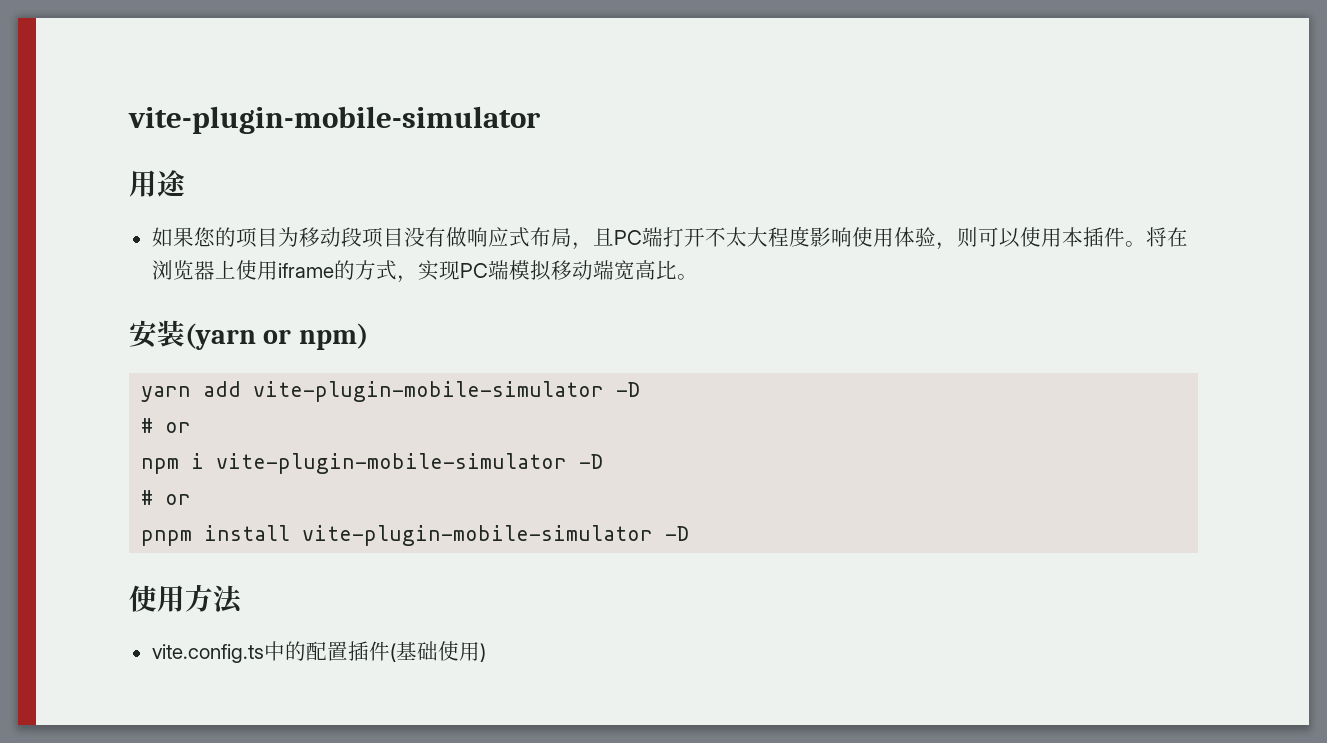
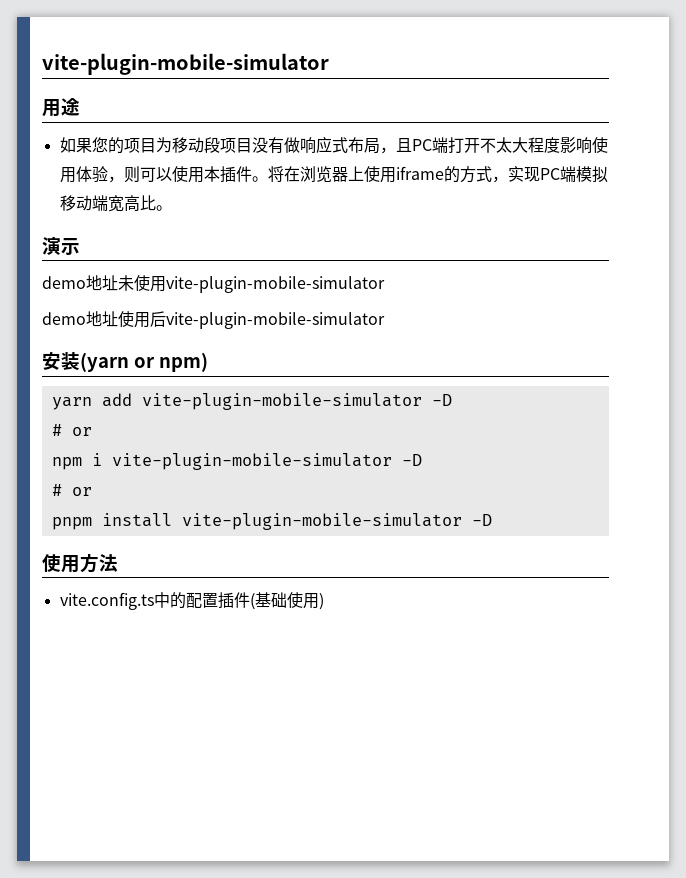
+ 演示
+ demo地址未使用vite-plugin-mobile-simulator
+ demo地址使用后vite-plugin-mobile-simulator

